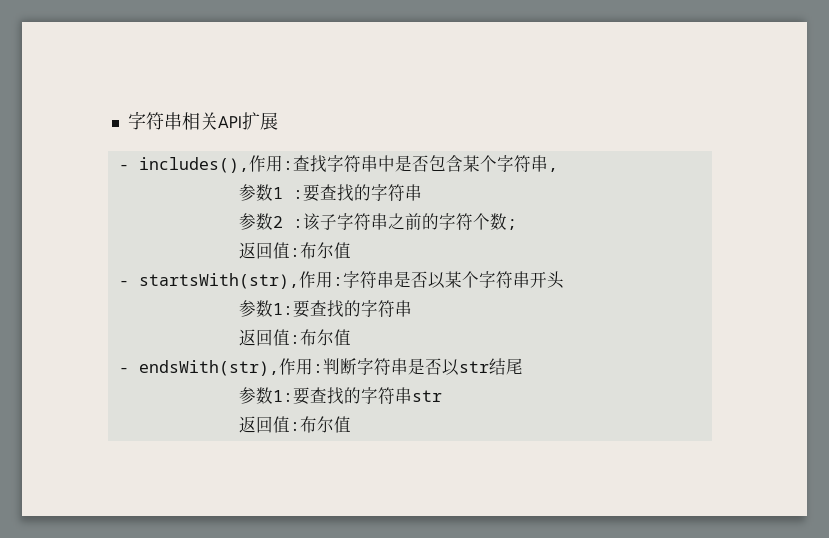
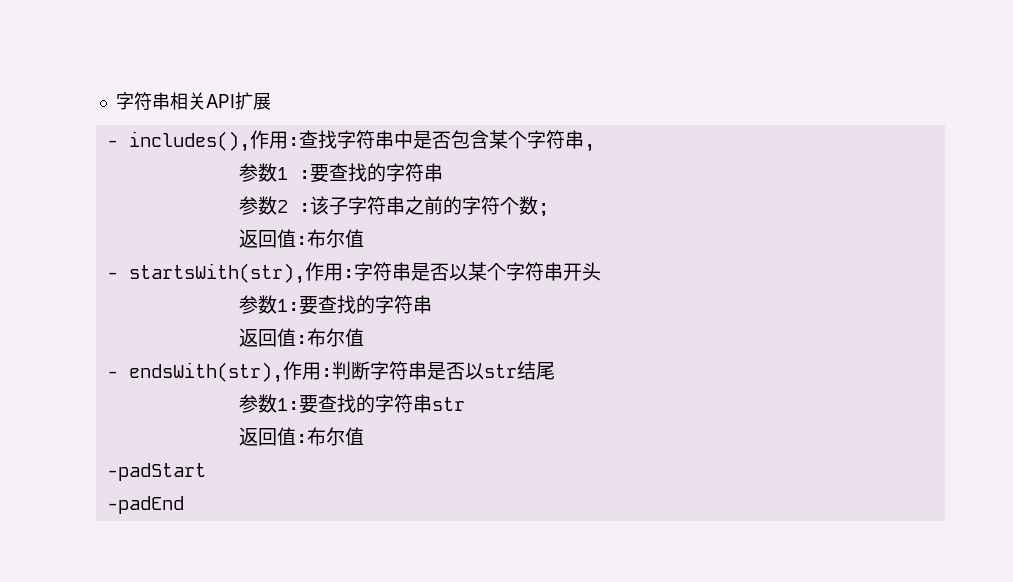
+ -padStart
+ -padEnd

